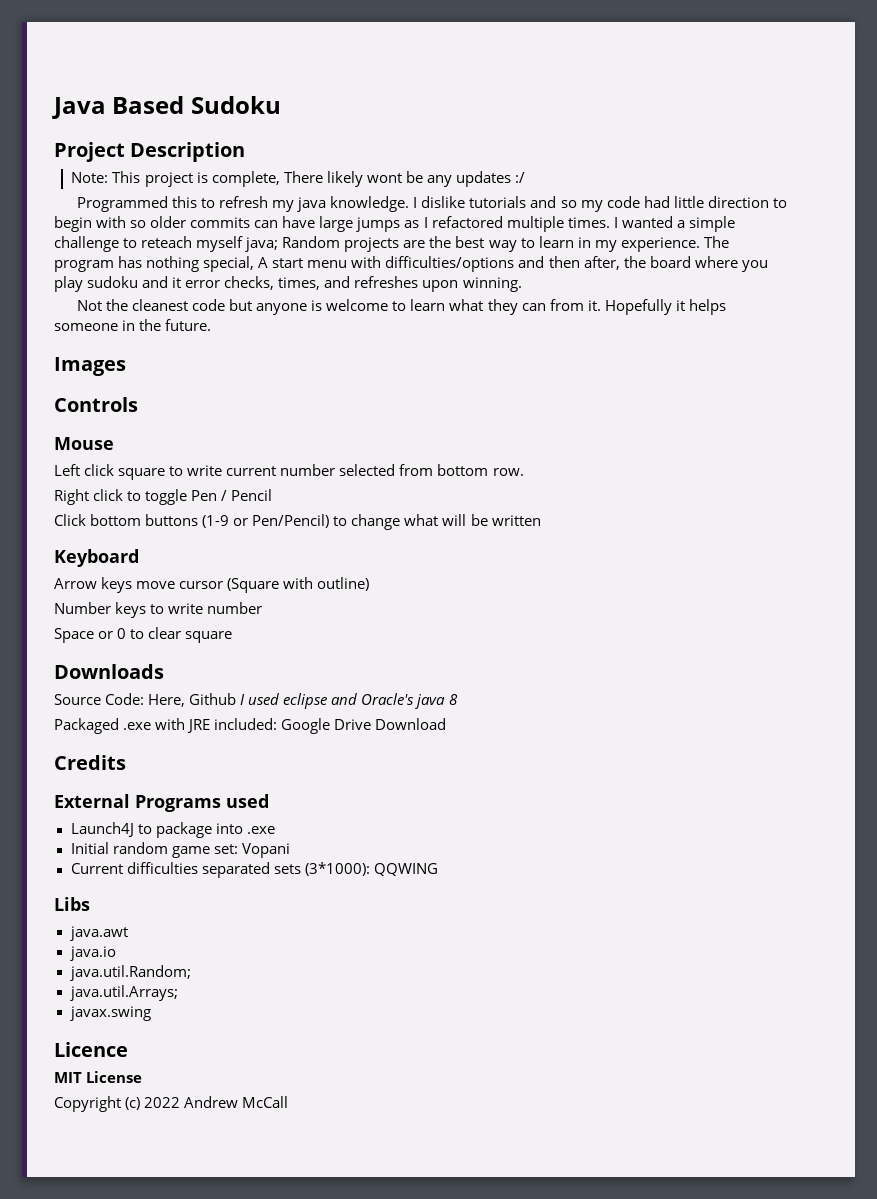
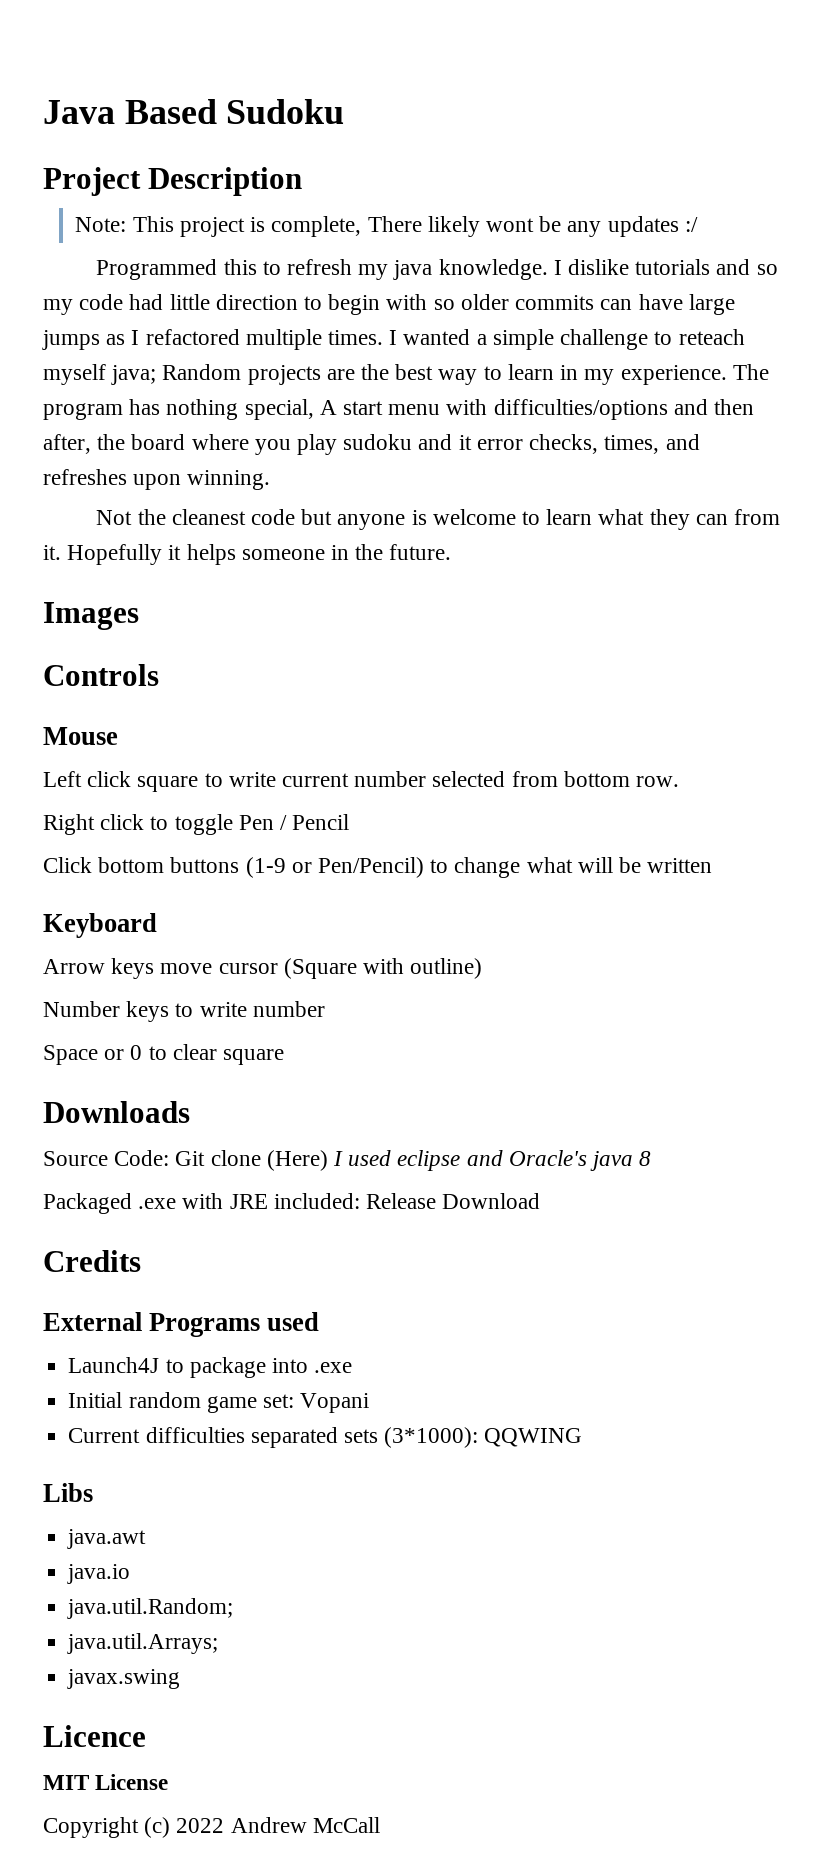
- Source Code: Here, Github I used eclipse and Oracle's java 8
+ Source Code: Git clone (Here) I used eclipse and Oracle's java 8
- Packaged .exe with JRE included: Google Drive Download
+ Packaged .exe with JRE included: Release Download

